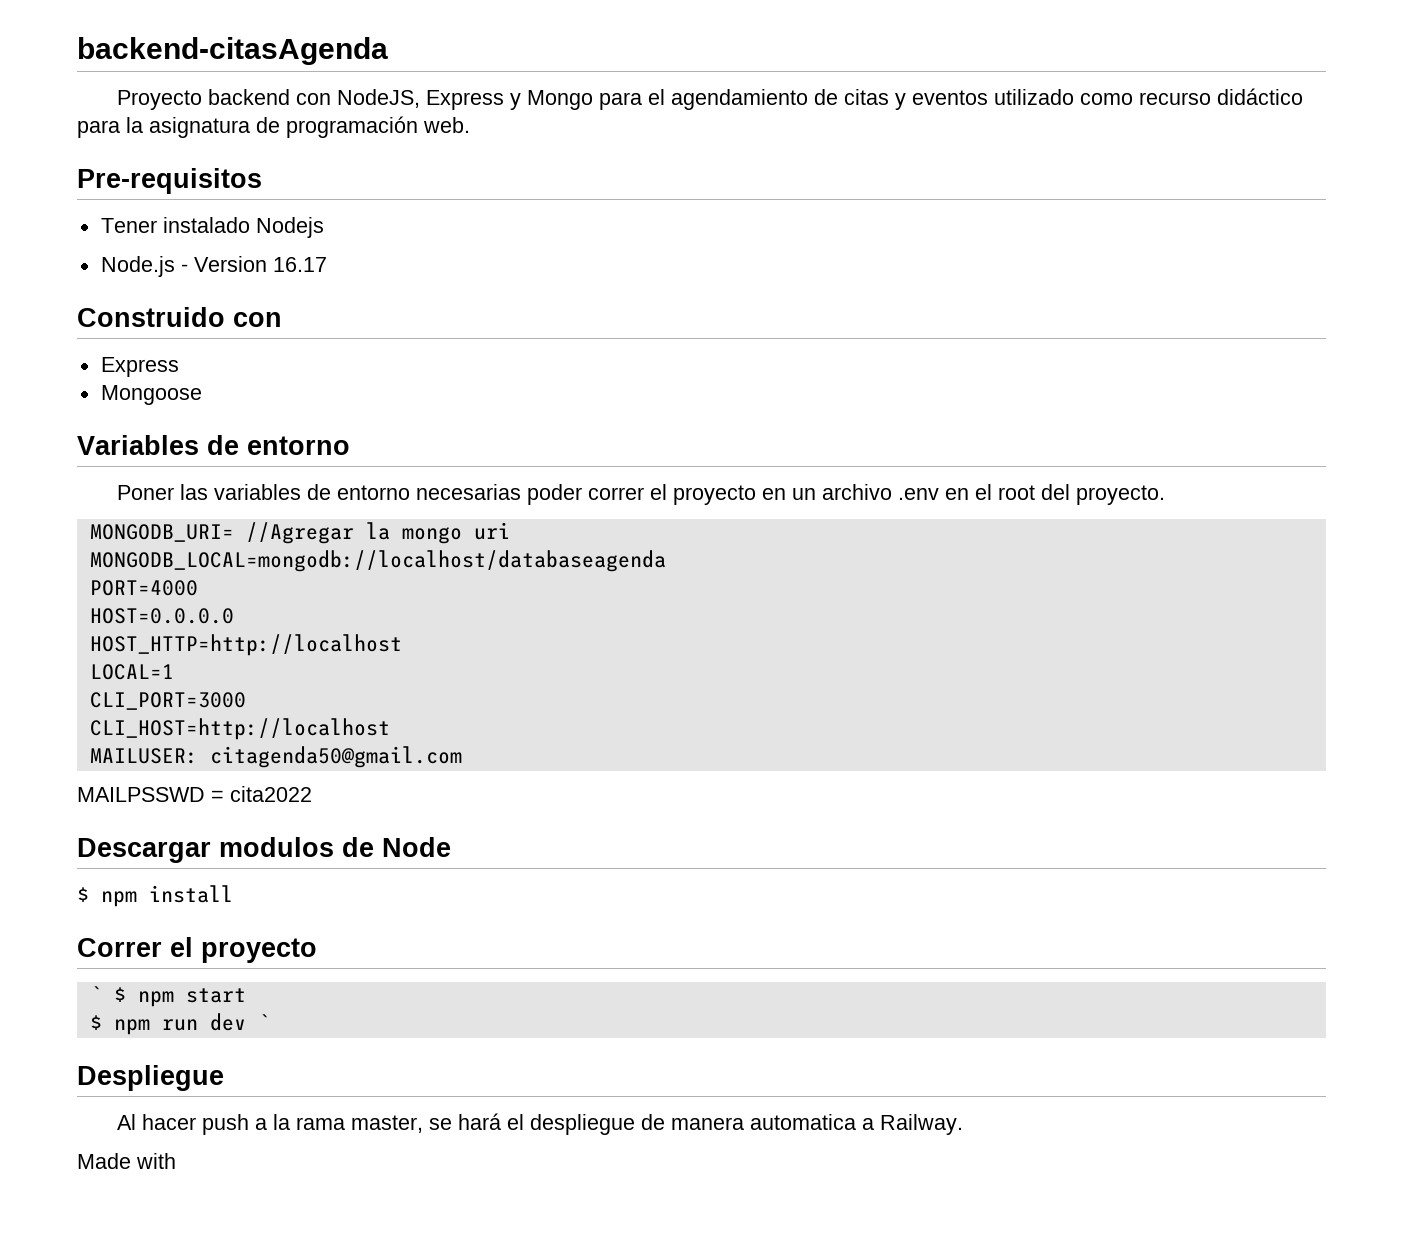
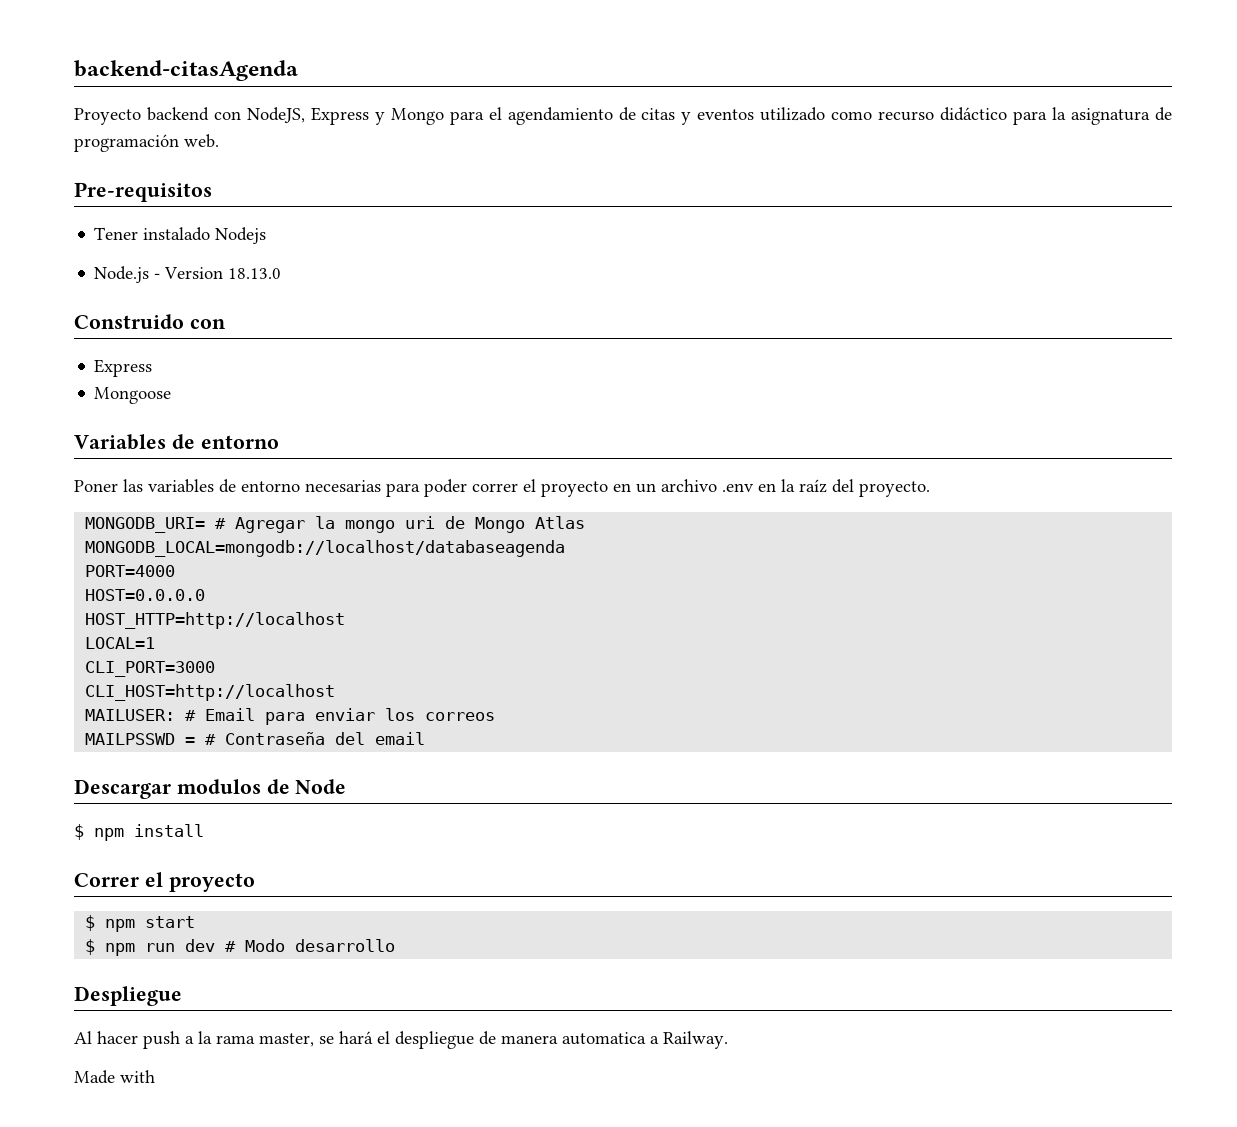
- Node.js - Version 16.17
+ Node.js - Version 18.13.0
- Poner las variables de entorno necesarias poder correr el proyecto en un archivo .env en el root del proyecto.
+ Poner las variables de entorno necesarias para poder correr el proyecto en un archivo .env en la raíz del proyecto.
- MONGODB_URI= //Agregar la mongo uri
+ MONGODB_URI= # Agregar la mongo uri de Mongo Atlas
- MAILUSER: citagenda50@gmail.com
- MAILPSSWD = cita2022
+ MAILUSER: # Email para enviar los correos
+ MAILPSSWD = # Contraseña del email
- ` $ npm start
+ $ npm start
- $ npm run dev `
+ $ npm run dev # Modo desarrollo

